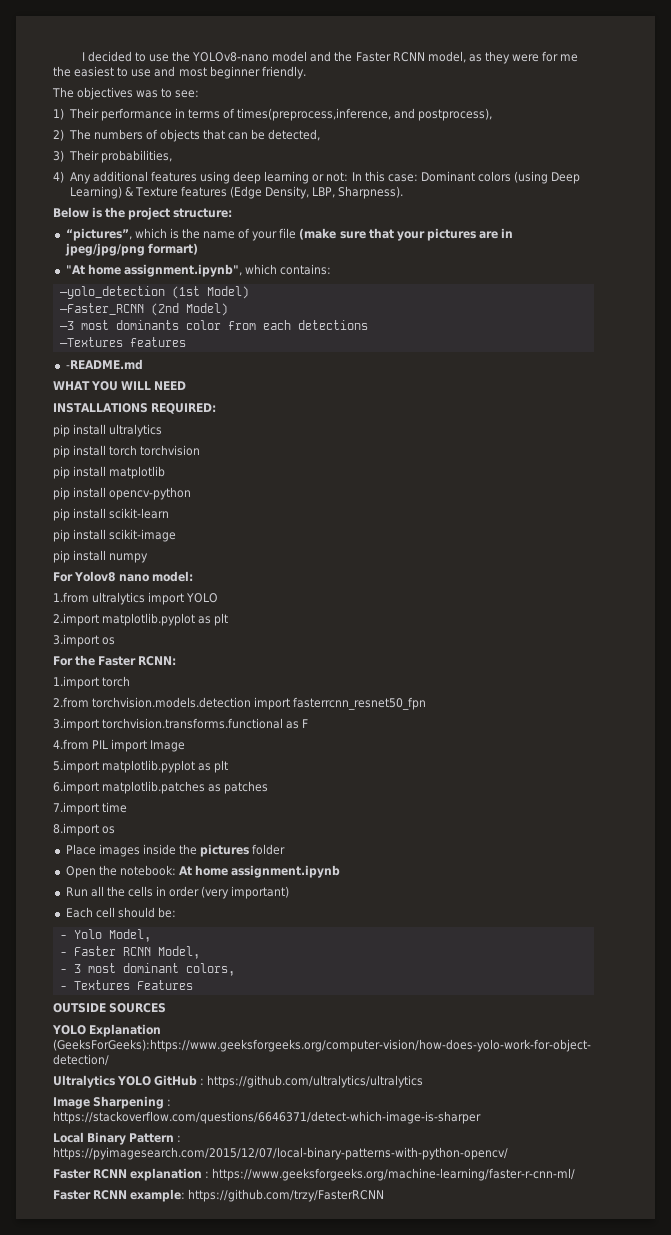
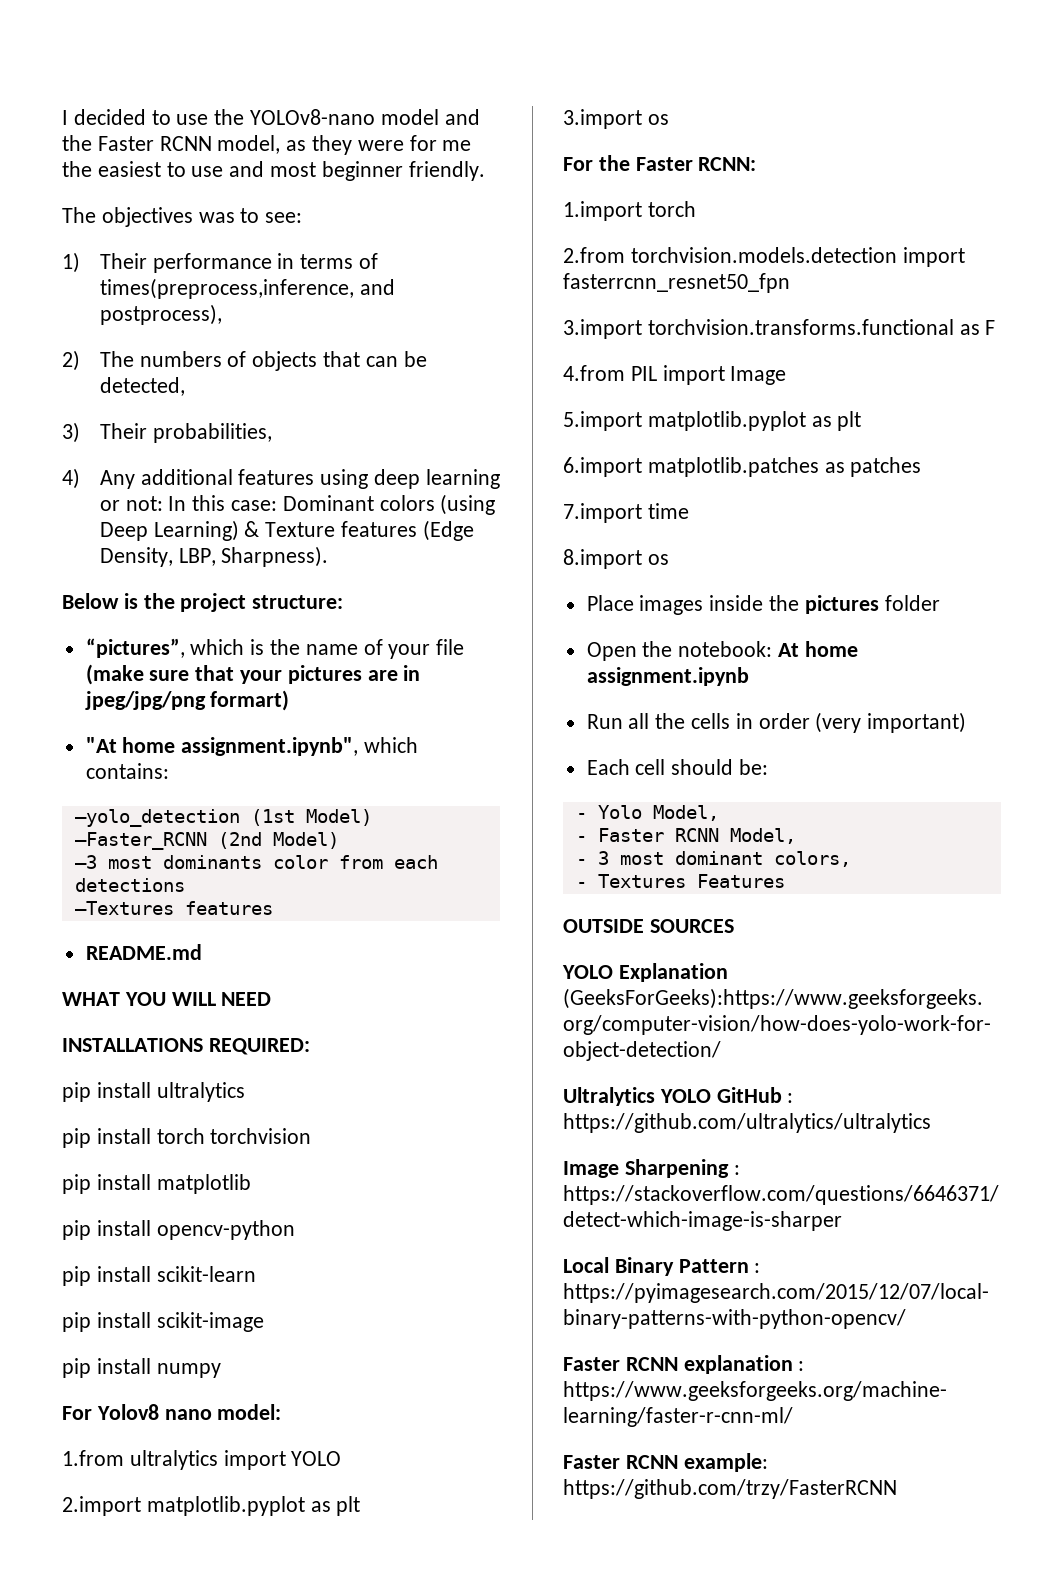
- -README.md
+ README.md

